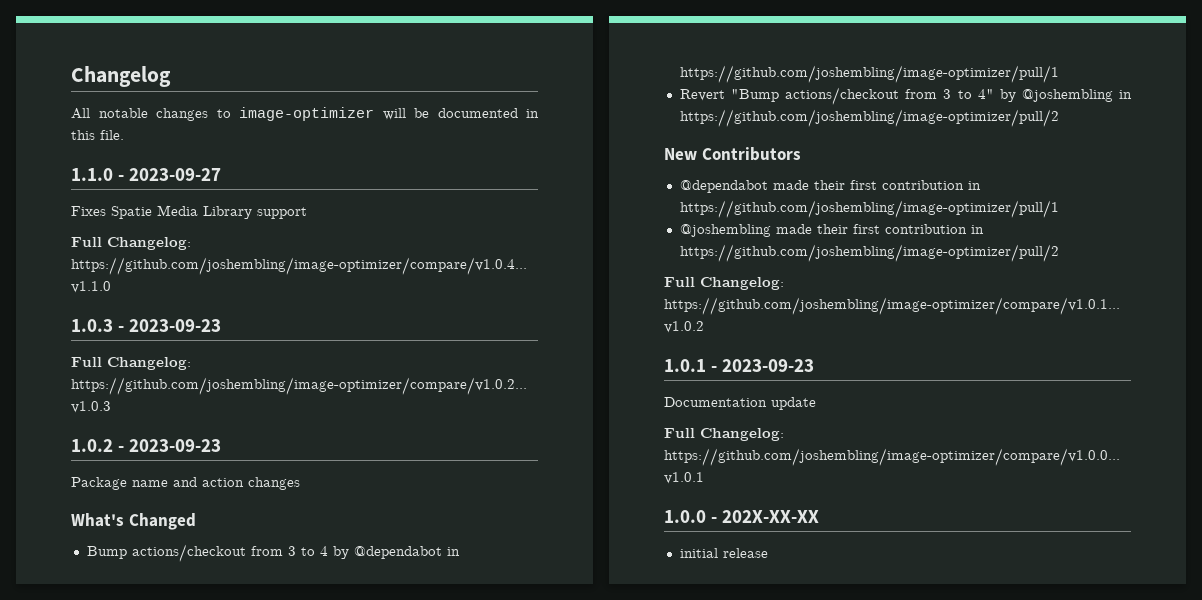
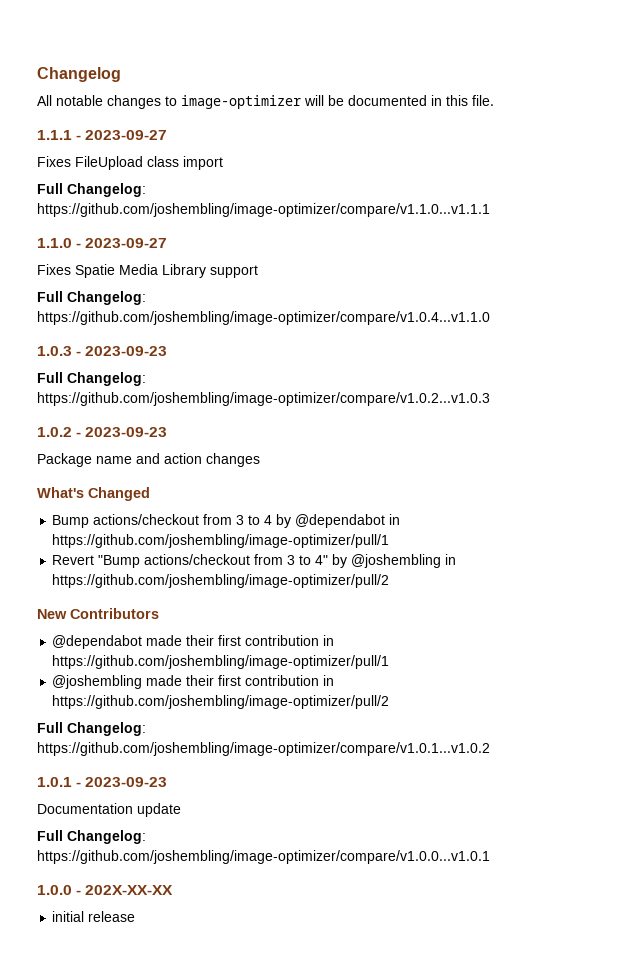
+ 1.1.1 - 2023-09-27
+ Fixes FileUpload class import
+ Full Changelog: https://github.com/joshembling/image-optimizer/compare/v1.1.0...v1.1.1

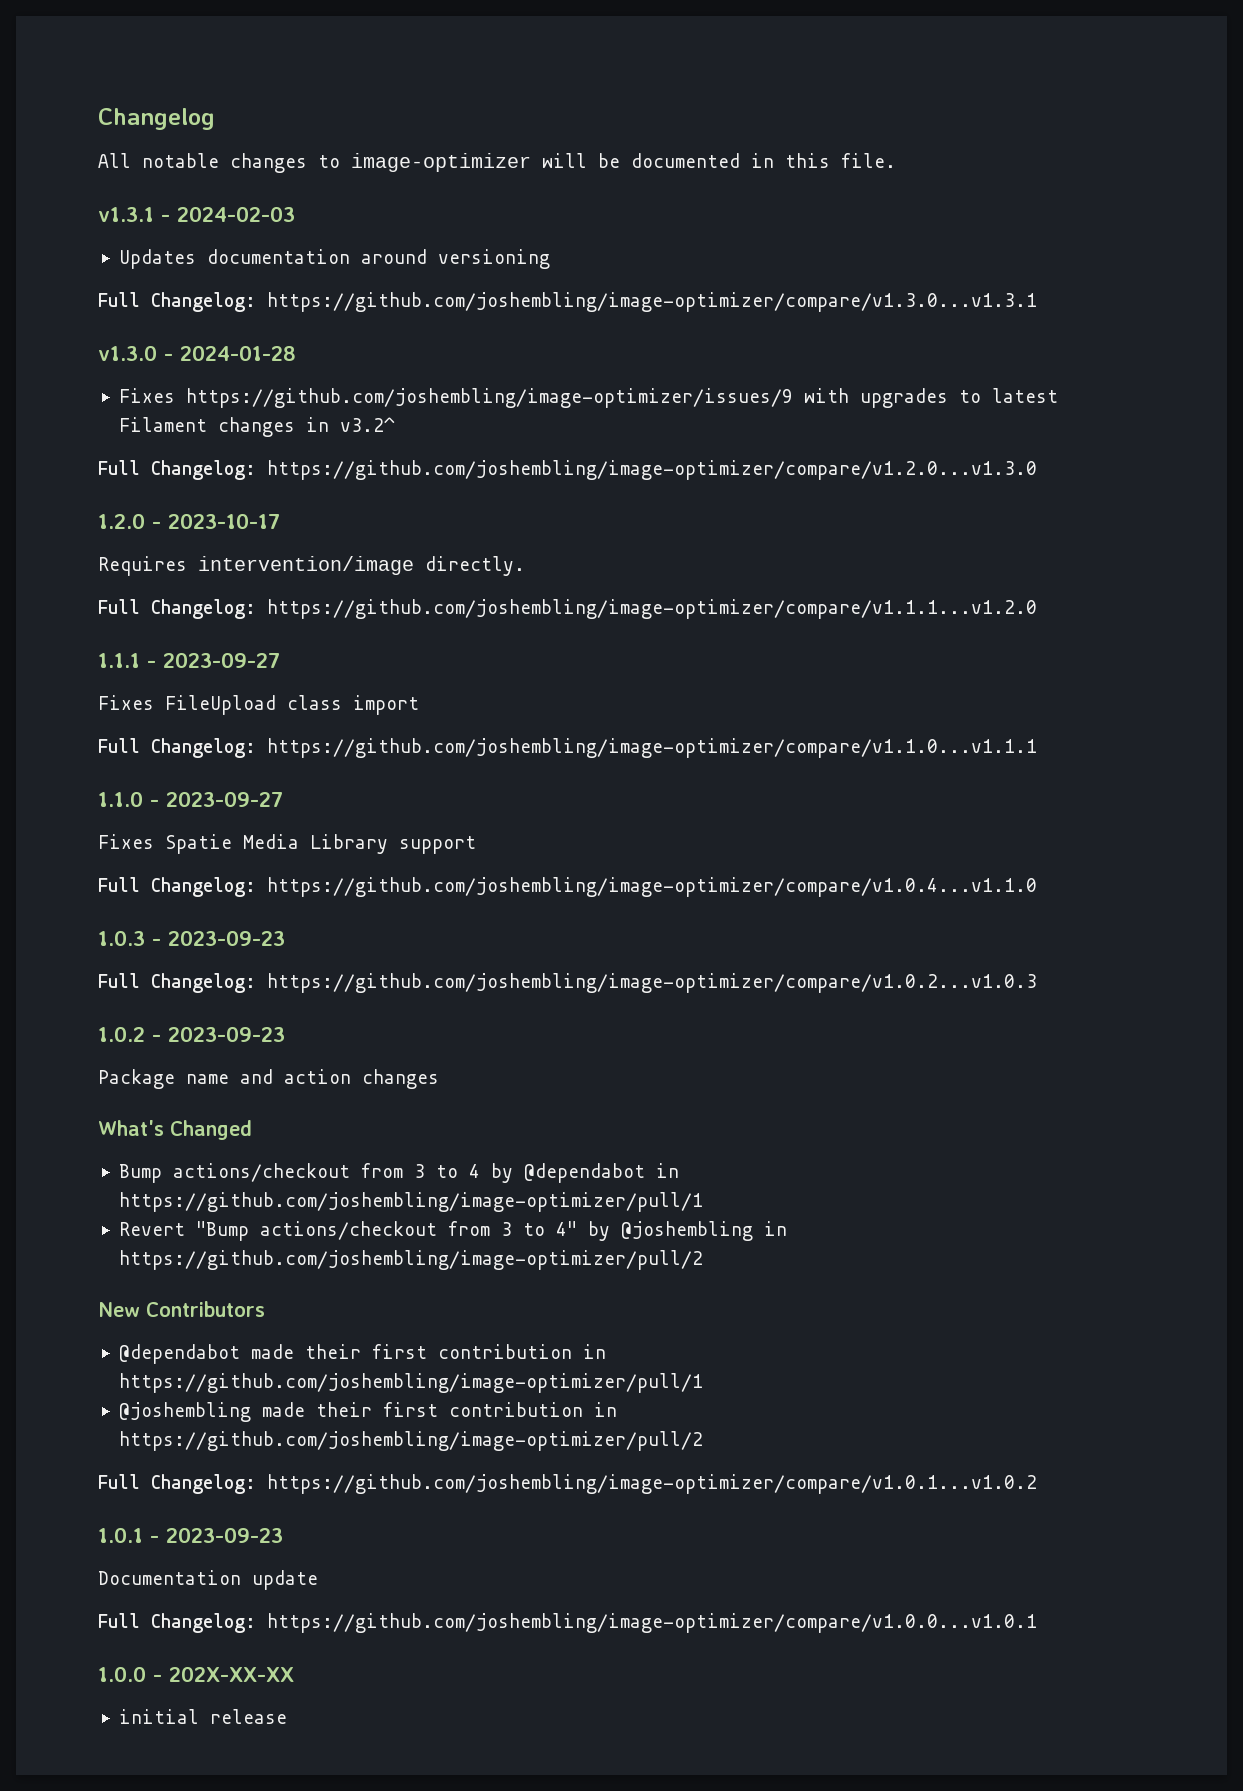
+ v1.3.1 - 2024-02-03
+ Updates documentation around versioning
+ Full Changelog: https://github.com/joshembling/image-optimizer/compare/v1.3.0...v1.3.1
+ v1.3.0 - 2024-01-28
+ Fixes https://github.com/joshembling/image-optimizer/issues/9 with upgrades to latest Filament changes in v3.2^
+ Full Changelog: https://github.com/joshembling/image-optimizer/compare/v1.2.0...v1.3.0
+ 1.2.0 - 2023-10-17
+ Requires intervention/image directly.
+ Full Changelog: https://github.com/joshembling/image-optimizer/compare/v1.1.1...v1.2.0

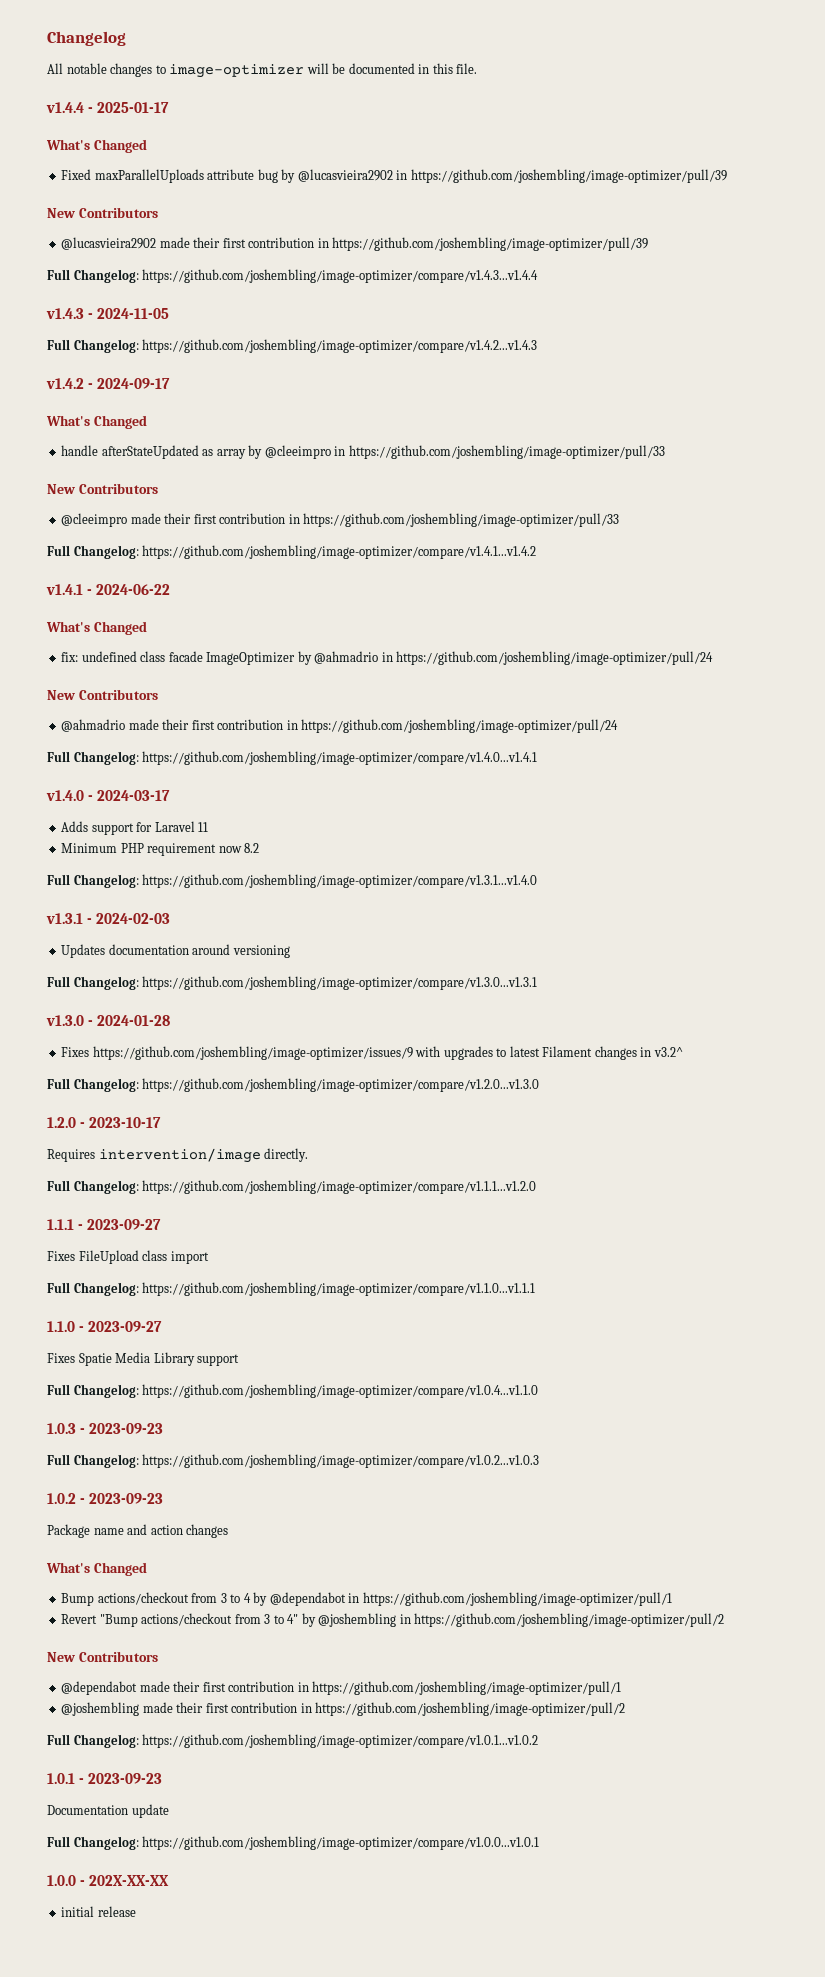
+ v1.4.4 - 2025-01-17
+ What's Changed
+ Fixed maxParallelUploads attribute bug by @lucasvieira2902 in https://github.com/joshembling/image-optimizer/pull/39
+ New Contributors
+ @lucasvieira2902 made their first contribution in https://github.com/joshembling/image-optimizer/pull/39
+ Full Changelog: https://github.com/joshembling/image-optimizer/compare/v1.4.3...v1.4.4
+ v1.4.3 - 2024-11-05
+ Full Changelog: https://github.com/joshembling/image-optimizer/compare/v1.4.2...v1.4.3
+ v1.4.2 - 2024-09-17
+ What's Changed
+ handle afterStateUpdated as array by @cleeimpro in https://github.com/joshembling/image-optimizer/pull/33
+ New Contributors
+ @cleeimpro made their first contribution in https://github.com/joshembling/image-optimizer/pull/33
+ Full Changelog: https://github.com/joshembling/image-optimizer/compare/v1.4.1...v1.4.2
+ v1.4.1 - 2024-06-22
+ What's Changed
+ fix: undefined class facade ImageOptimizer by @ahmadrio in https://github.com/joshembling/image-optimizer/pull/24
+ New Contributors
+ @ahmadrio made their first contribution in https://github.com/joshembling/image-optimizer/pull/24
+ Full Changelog: https://github.com/joshembling/image-optimizer/compare/v1.4.0...v1.4.1
+ v1.4.0 - 2024-03-17
+ Adds support for Laravel 11
+ Minimum PHP requirement now 8.2
+ Full Changelog: https://github.com/joshembling/image-optimizer/compare/v1.3.1...v1.4.0

